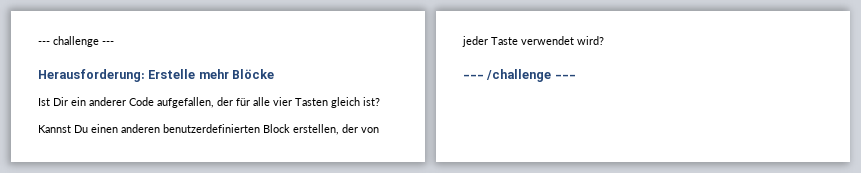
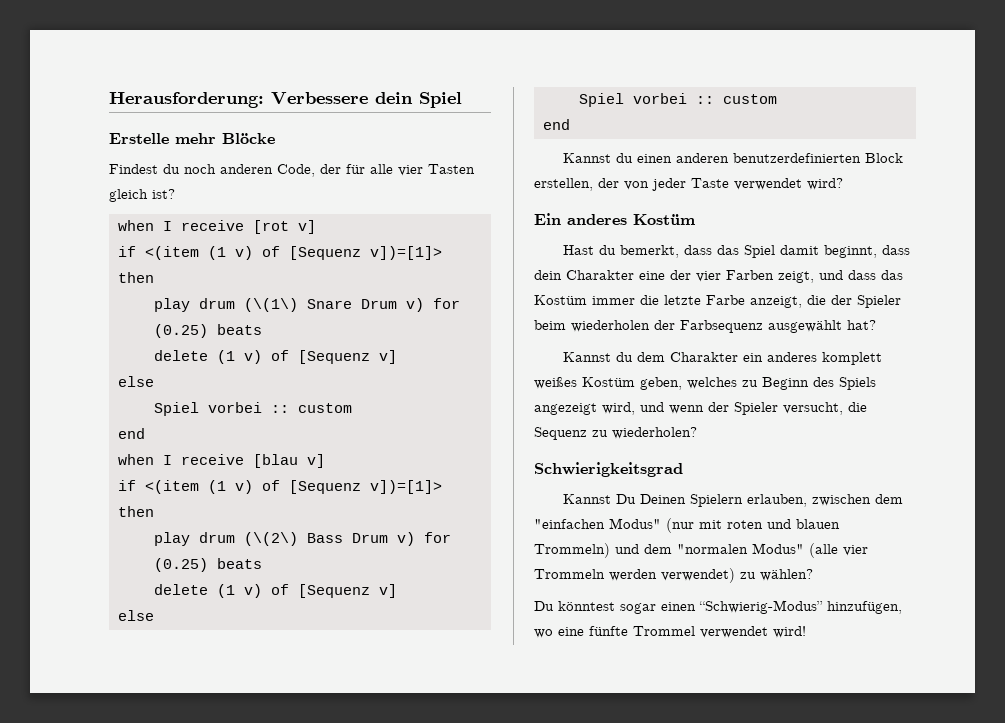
- --- challenge ---
- Herausforderung: Erstelle mehr Blöcke
+ Herausforderung: Verbessere dein Spiel
+ Erstelle mehr Blöcke
- Ist Dir ein anderer Code aufgefallen, der für alle vier Tasten gleich ist?
+ Findest du noch anderen Code, der für alle vier Tasten gleich ist?
- Kannst Du einen anderen benutzerdefinierten Block erstellen, der von jeder Taste verwendet wird?
+ when I receive [rot v]
+ if <(item (1 v) of [Sequenz v])=[1]> then
+ play drum (\(1\) Snare Drum v) for (0.25) beats
+ delete (1 v) of [Sequenz v]
+ else
+ Spiel vorbei :: custom
+ end
+ when I receive [blau v]
+ if <(item (1 v) of [Sequenz v])=[1]> then
+ play drum (\(2\) Bass Drum v) for (0.25) beats
+ delete (1 v) of [Sequenz v]
+ else
+ Spiel vorbei :: custom
+ end
+ Kannst du einen anderen benutzerdefinierten Block erstellen, der von jeder Taste verwendet wird?
- --- /challenge ---
+ Ein anderes Kostüm
+ Hast du bemerkt, dass das Spiel damit beginnt, dass dein Charakter eine der vier Farben zeigt, und dass das Kostüm immer die letzte Farbe anzeigt, die der Spieler beim wiederholen der Farbsequenz ausgewählt hat?
+ Kannst du dem Charakter ein anderes komplett weißes Kostüm geben, welches zu Beginn des Spiels angezeigt wird, und wenn der Spieler versucht, die Sequenz zu wiederholen?
+ Schwierigkeitsgrad
+ Kannst Du Deinen Spielern erlauben, zwischen dem "einfachen Modus" (nur mit roten und blauen Trommeln) und dem "normalen Modus" (alle vier Trommeln werden verwendet) zu wählen?
+ Du könntest sogar einen “Schwierig-Modus” hinzufügen, wo eine fünfte Trommel verwendet wird!

